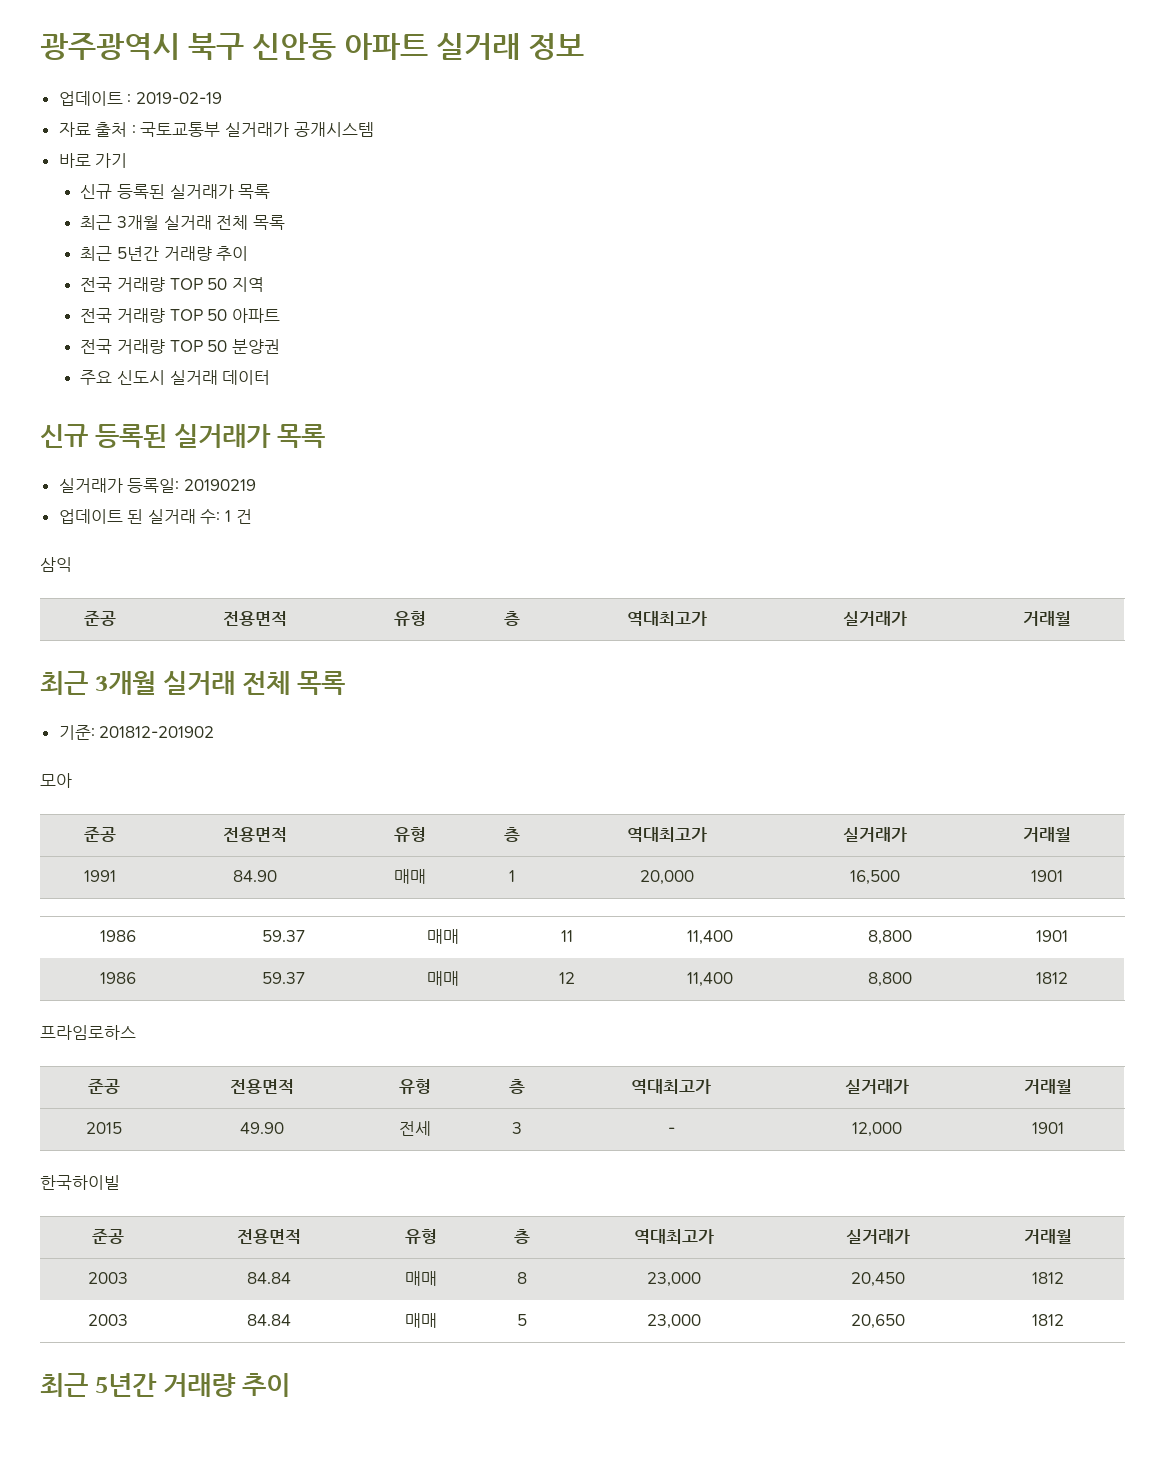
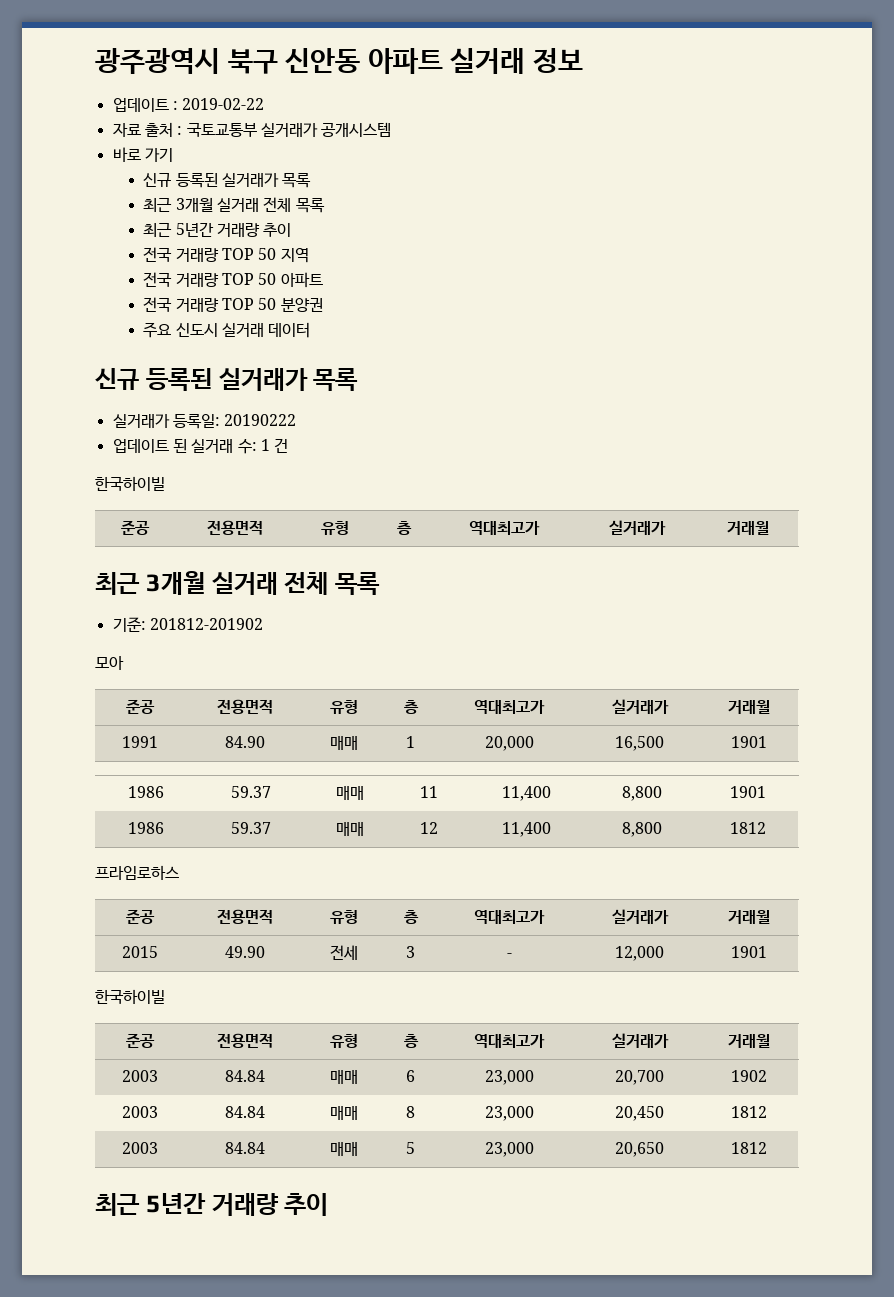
- 업데이트 : 2019-02-19
+ 업데이트 : 2019-02-22
- 실거래가 등록일: 20190219
+ 실거래가 등록일: 20190222
  업데이트 된 실거래 수: 1 건
- 삼익
+ 한국하이빌
+ 2003 | 84.84 | 매매 | 6 | 23,000 | 20,700 | 1902

